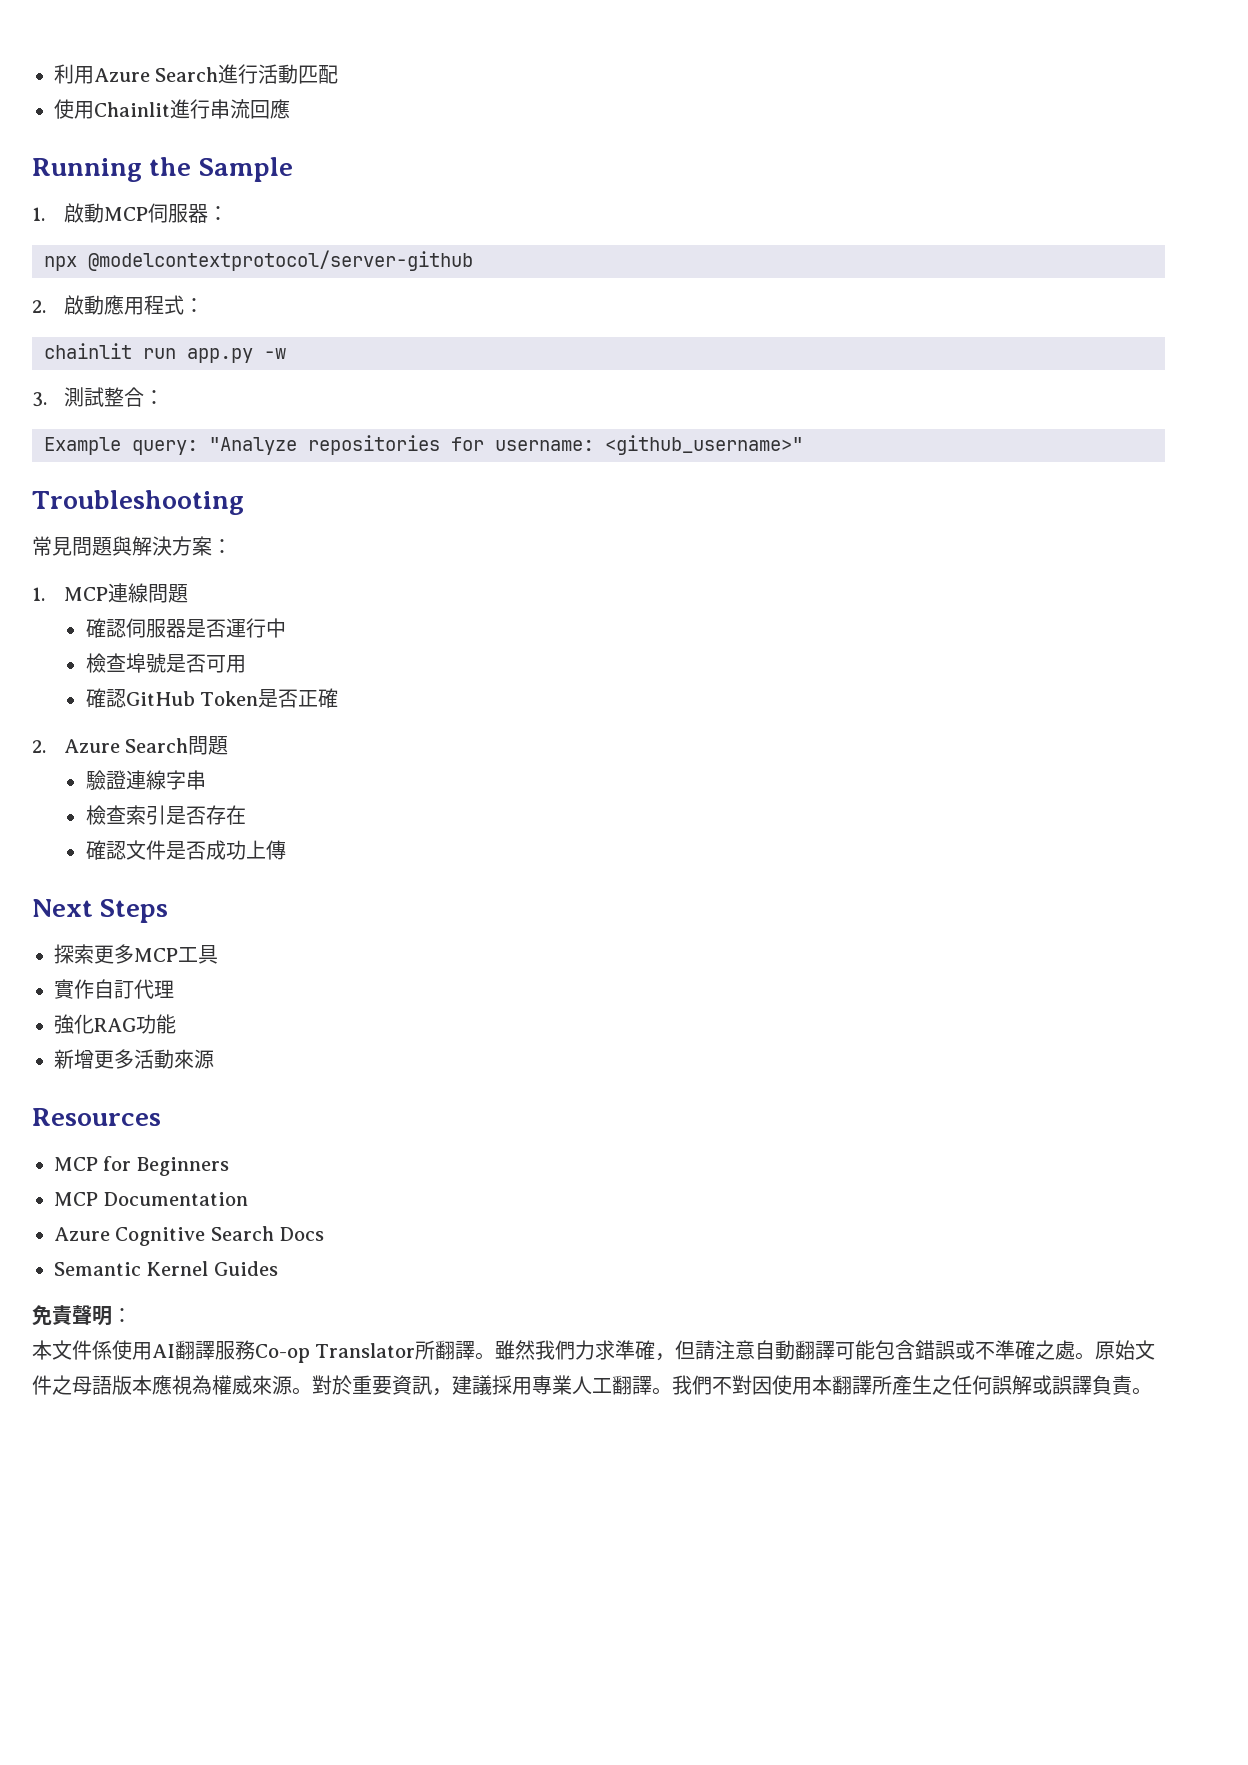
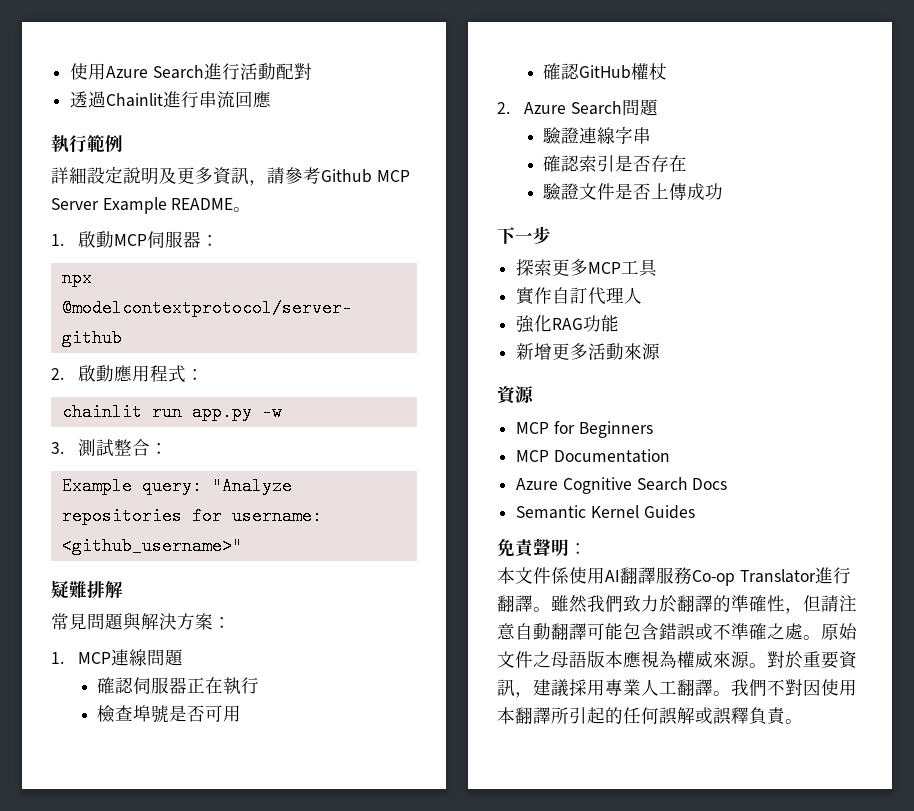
- 利用Azure Search進行活動匹配
- 使用Chainlit進行串流回應
+ 使用Azure Search進行活動配對
+ 透過Chainlit進行串流回應
- Running the Sample
+ 執行範例
+ 詳細設定說明及更多資訊，請參考Github MCP Server Example README。
- Troubleshooting
+ 疑難排解
- 確認伺服器是否運行中
+ 確認伺服器正在執行
- 確認GitHub Token是否正確
+ 確認GitHub權杖
- 檢查索引是否存在
+ 確認索引是否存在
- 確認文件是否成功上傳
- Next Steps
+ 驗證文件是否上傳成功
+ 下一步
- 實作自訂代理
+ 實作自訂代理人
- Resources
+ 資源
- 本文件係使用AI翻譯服務Co-op Translator所翻譯。
+ 本文件係使用AI翻譯服務Co-op Translator進行翻譯。
- 雖然我們力求準確，但請注意自動翻譯可能包含錯誤或不準確之處。
+ 雖然我們致力於翻譯的準確性，但請注意自動翻譯可能包含錯誤或不準確之處。
- 我們不對因使用本翻譯所產生之任何誤解或誤譯負責。
+ 我們不對因使用本翻譯所引起的任何誤解或誤釋負責。

